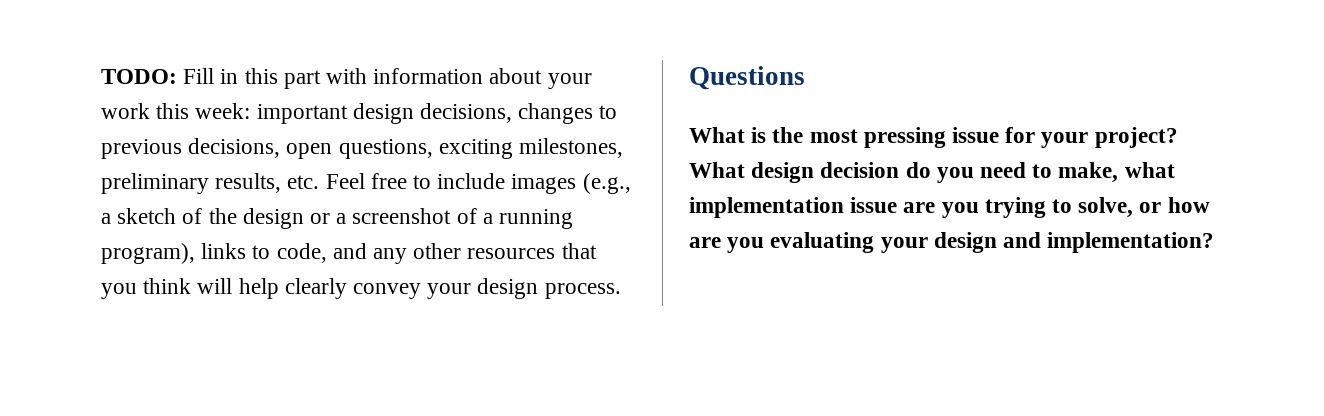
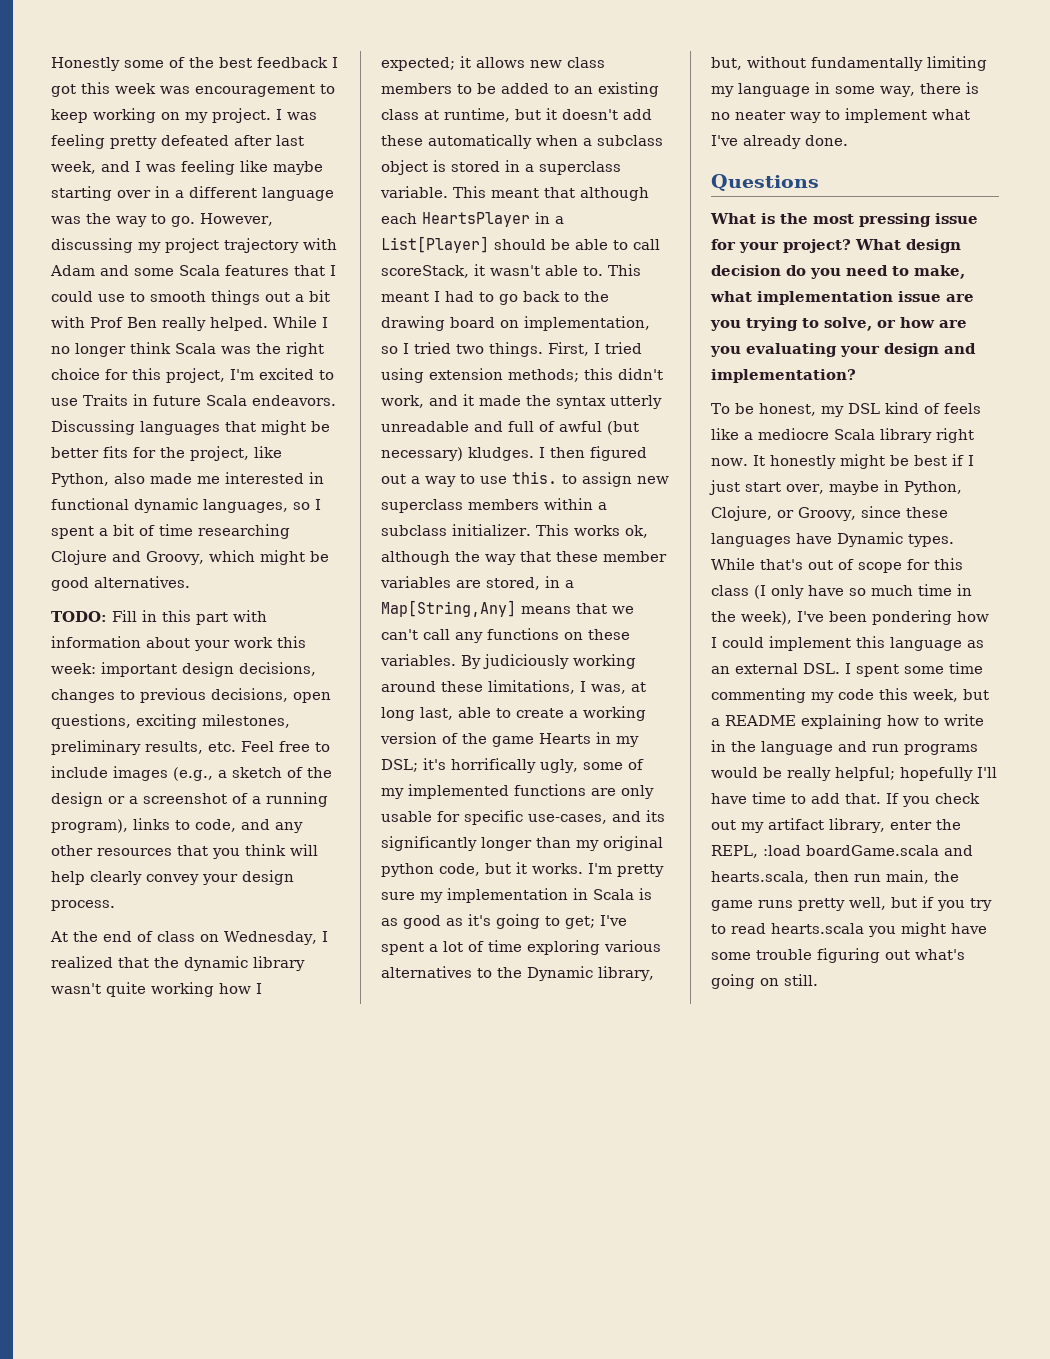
+ Honestly some of the best feedback I got this week was encouragement to keep working on my project. I was feeling pretty defeated after last week, and I was feeling like maybe starting over in a different language was the way to go. However, discussing my project trajectory with Adam and some Scala features that I could use to smooth things out a bit with Prof Ben really helped. While I no longer think Scala was the right choice for this project, I'm excited to use Traits in future Scala endeavors. Discussing languages that might be better fits for the project, like Python, also made me interested in functional dynamic languages, so I spent a bit of time researching Clojure and Groovy, which might be good alternatives.
+ At the end of class on Wednesday, I realized that the dynamic library wasn't quite working how I expected; it allows new class members to be added to an existing class at runtime, but it doesn't add these automatically when a subclass object is stored in a superclass variable. This meant that although each HeartsPlayer in a List[Player] should be able to call scoreStack, it wasn't able to. This meant I had to go back to the drawing board on implementation, so I tried two things. First, I tried using extension methods; this didn't work, and it made the syntax utterly unreadable and full of awful (but necessary) kludges. I then figured out a way to use this. to assign new superclass members within a subclass initializer. This works ok, although the way that these member variables are stored, in a Map[String,Any] means that we can't call any functions on these variables. By judiciously working around these limitations, I was, at long last, able to create a working version of the game Hearts in my DSL; it's horrifically ugly, some of my implemented functions are only usable for specific use-cases, and its significantly longer than my original python code, but it works. I'm pretty sure my implementation in Scala is as good as it's going to get; I've spent a lot of time exploring various alternatives to the Dynamic library, but, without fundamentally limiting my language in some way, there is no neater way to implement what I've already done.
+ To be honest, my DSL kind of feels like a mediocre Scala library right now. It honestly might be best if I just start over, maybe in Python, Clojure, or Groovy, since these languages have Dynamic types. While that's out of scope for this class (I only have so much time in the week), I've been pondering how I could implement this language as an external DSL. I spent some time commenting my code this week, but a README explaining how to write in the language and run programs would be really helpful; hopefully I'll have time to add that. If you check out my artifact library, enter the REPL, :load boardGame.scala and hearts.scala, then run main, the game runs pretty well, but if you try to read hearts.scala you might have some trouble figuring out what's going on still.

